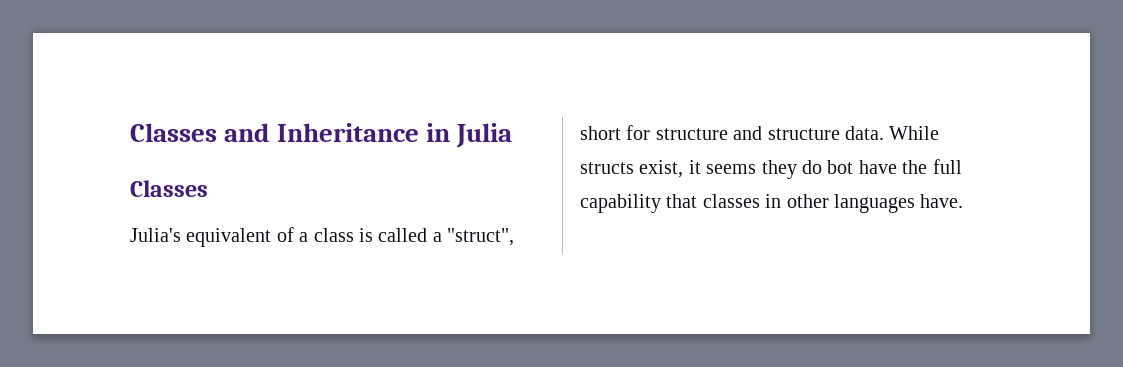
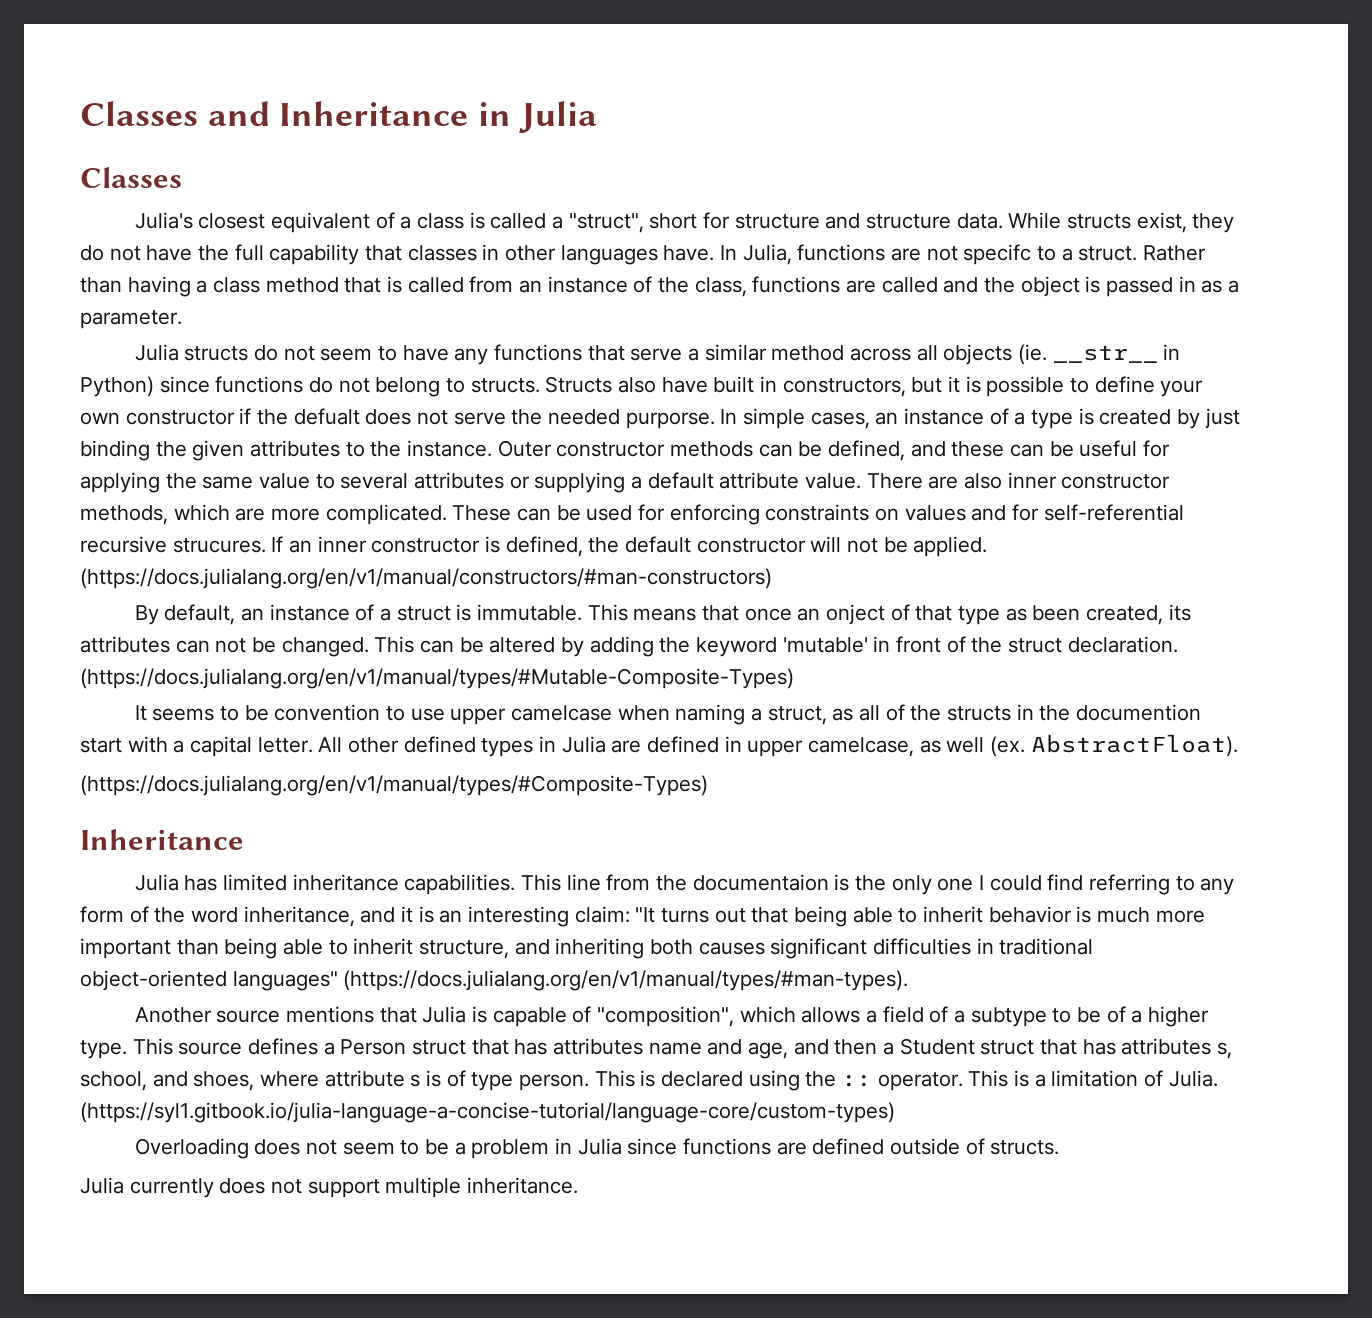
- Julia's equivalent of a class is called a "struct", short for structure and structure data.
+ Julia's closest equivalent of a class is called a "struct", short for structure and structure data.
- While structs exist, it seems they do bot have the full capability that classes in other languages have.
+ While structs exist, they do not have the full capability that classes in other languages have.
+ In Julia, functions are not specifc to a struct. Rather than having a class method that is called from an instance of the class, functions are called and the object is passed in as a parameter.
+ Julia structs do not seem to have any functions that serve a similar method across all objects (ie. __str__ in Python) since functions do not belong to structs. Structs also have built in constructors, but it is possible to define your own constructor if the defualt does not serve the needed purporse. In simple cases, an instance of a type is created by just binding the given attributes to the instance. Outer constructor methods can be defined, and these can be useful for applying the same value to several attributes or supplying a default attribute value. There are also inner constructor methods, which are more complicated. These can be used for enforcing constraints on values and for self-referential recursive strucures. If an inner constructor is defined, the default constructor will not be applied. (https://docs.julialang.org/en/v1/manual/constructors/#man-constructors)
+ By default, an instance of a struct is immutable. This means that once an onject of that type as been created, its attributes can not be changed. This can be altered by adding the keyword 'mutable' in front of the struct declaration. (https://docs.julialang.org/en/v1/manual/types/#Mutable-Composite-Types)
+ It seems to be convention to use upper camelcase when naming a struct, as all of the structs in the documention start with a capital letter. All other defined types in Julia are defined in upper camelcase, as well (ex. AbstractFloat).
+ (https://docs.julialang.org/en/v1/manual/types/#Composite-Types)
+ Inheritance
+ Julia has limited inheritance capabilities. This line from the documentaion is the only one I could find referring to any form of the word inheritance, and it is an interesting claim: "It turns out that being able to inherit behavior is much more important than being able to inherit structure, and inheriting both causes significant difficulties in traditional object-oriented languages" (https://docs.julialang.org/en/v1/manual/types/#man-types).
+ Another source mentions that Julia is capable of "composition", which allows a field of a subtype to be of a higher type. This source defines a Person struct that has attributes name and age, and then a Student struct that has attributes s, school, and shoes, where attribute s is of type person. This is declared using the :: operator. This is a limitation of Julia. (https://syl1.gitbook.io/julia-language-a-concise-tutorial/language-core/custom-types)
+ Overloading does not seem to be a problem in Julia since functions are defined outside of structs.
+ Julia currently does not support multiple inheritance.

